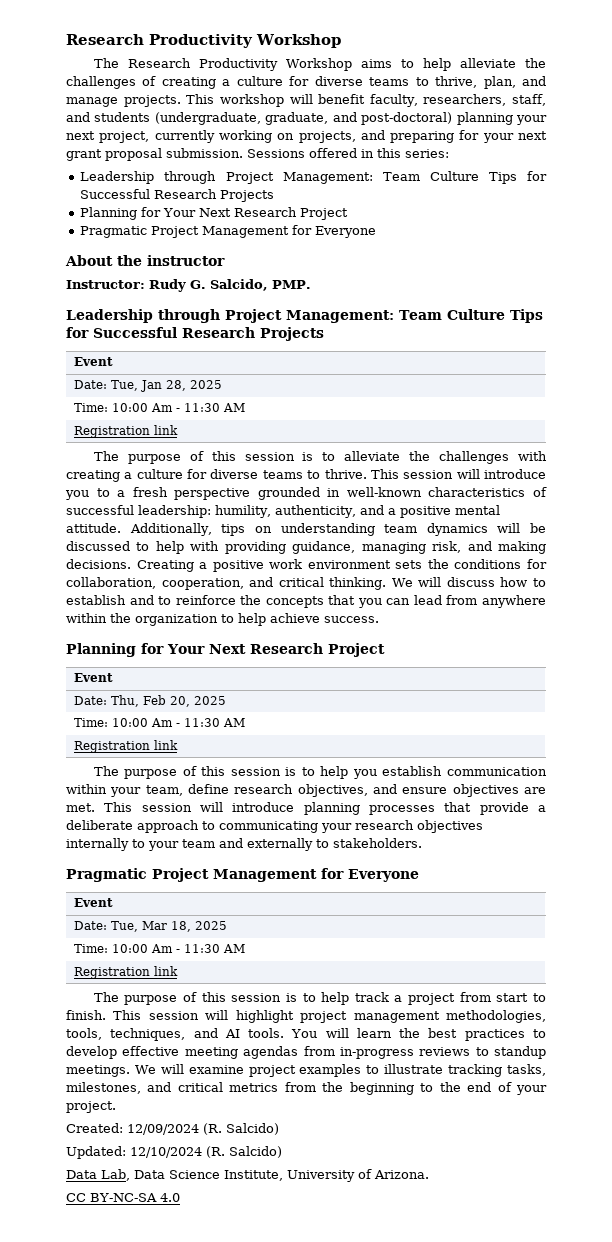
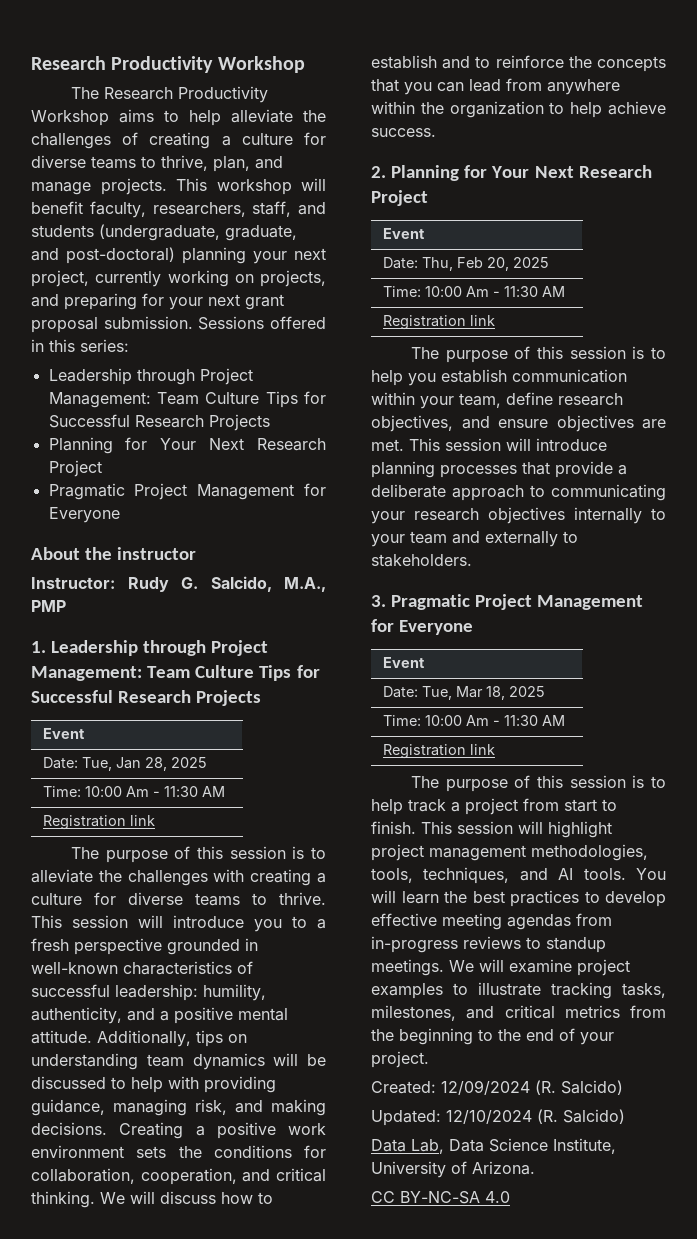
- Instructor: Rudy G. Salcido, PMP.
- Leadership through Project Management: Team Culture Tips for Successful Research Projects
+ Instructor: Rudy G. Salcido, M.A., PMP
+ 1. Leadership through Project Management: Team Culture Tips for Successful Research Projects
  We will discuss how to establish and to reinforce the concepts that you can lead from anywhere within the organization to help achieve success.
- Planning for Your Next Research Project
+ 2. Planning for Your Next Research Project
  This session will introduce planning processes that provide a deliberate approach to communicating your research objectives internally to your team and externally to stakeholders.
- Pragmatic Project Management for Everyone
+ 3. Pragmatic Project Management for Everyone

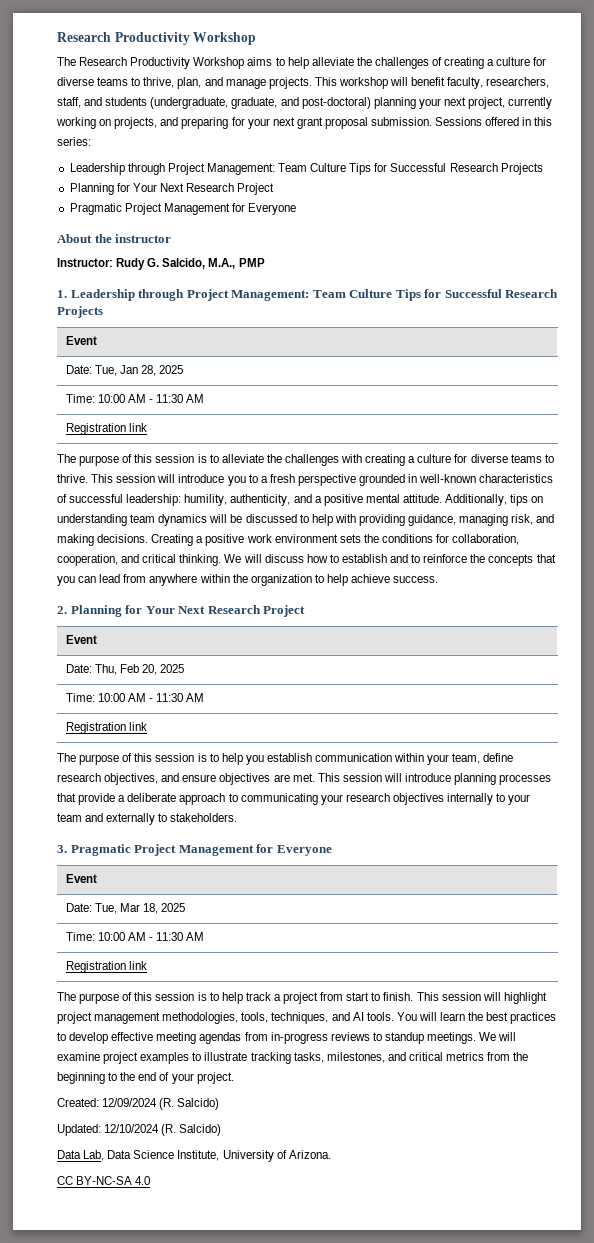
  Date: Tue, Jan 28, 2025
- Time: 10:00 Am - 11:30 AM
+ Time: 10:00 AM - 11:30 AM
  Date: Thu, Feb 20, 2025
- Time: 10:00 Am - 11:30 AM
+ Time: 10:00 AM - 11:30 AM
  Date: Tue, Mar 18, 2025
- Time: 10:00 Am - 11:30 AM
+ Time: 10:00 AM - 11:30 AM

